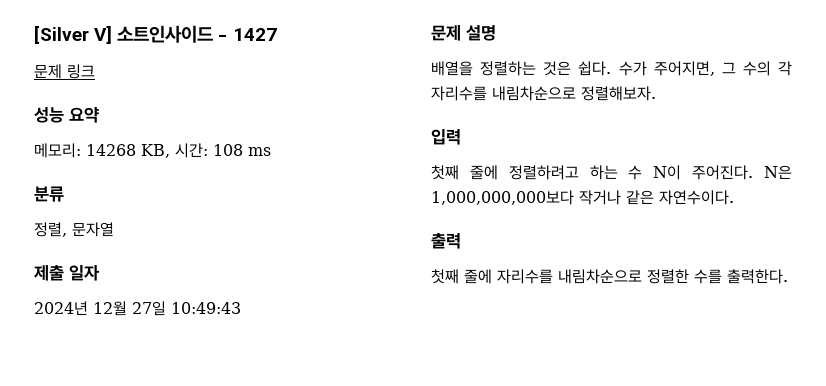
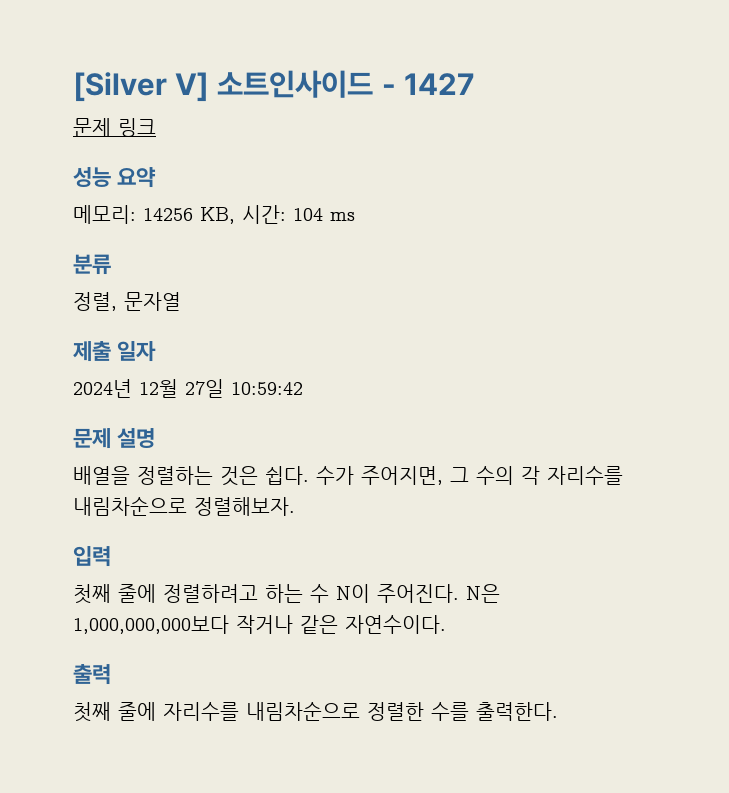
- 메모리: 14268 KB, 시간: 108 ms
+ 메모리: 14256 KB, 시간: 104 ms
- 2024년 12월 27일 10:49:43
+ 2024년 12월 27일 10:59:42

